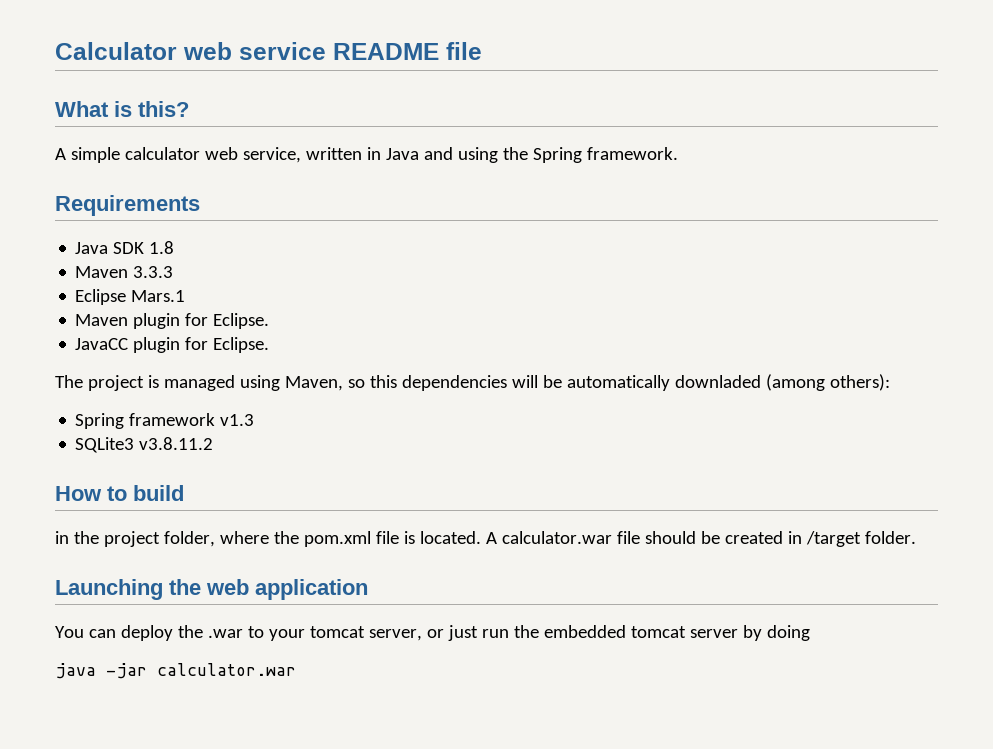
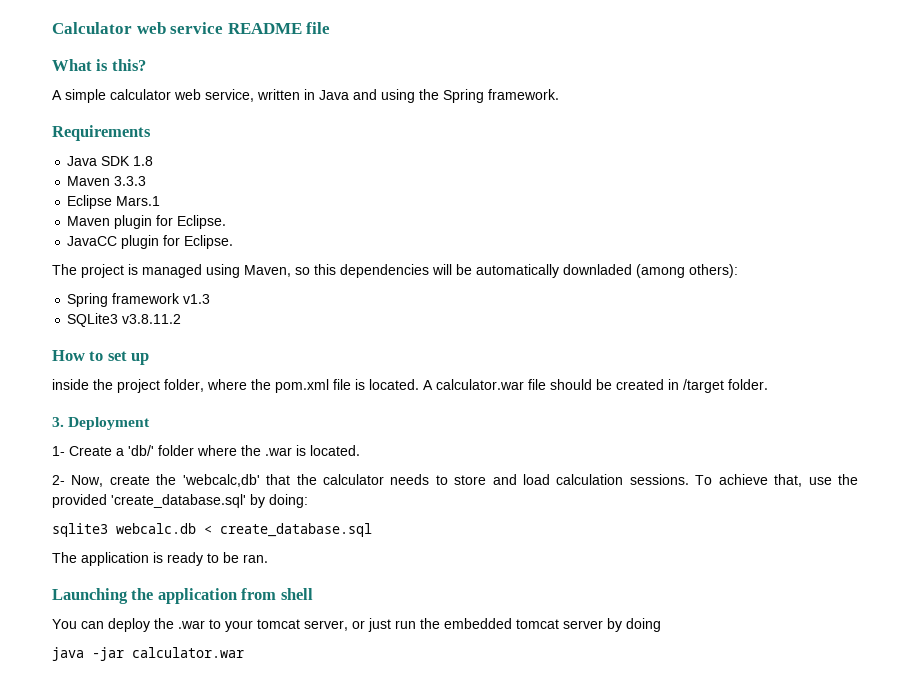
- How to build
- in the project folder, where the pom.xml file is located.
+ How to set up
+ inside the project folder, where the pom.xml file is located.
+ 3. Deployment
+ 1- Create a 'db/' folder where the .war is located.
+ 2- Now, create the 'webcalc,db' that the calculator needs to store and load calculation sessions. To achieve that, use the provided 'create_database.sql' by doing:
+ sqlite3 webcalc.db < create_database.sql
+ The application is ready to be ran.
- Launching the web application
+ Launching the application from shell

